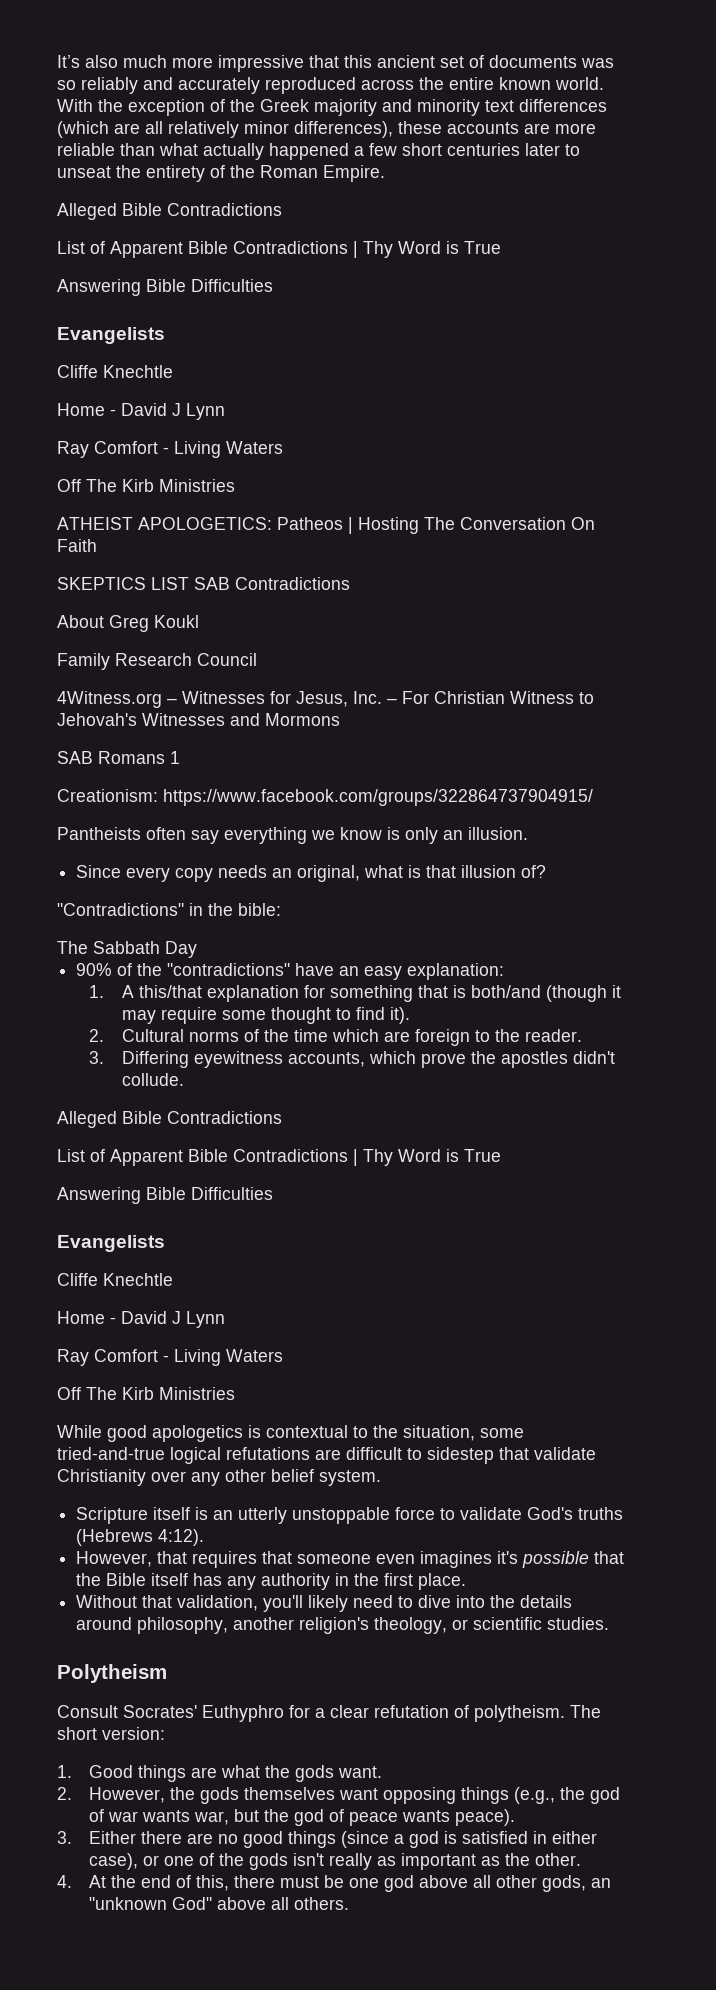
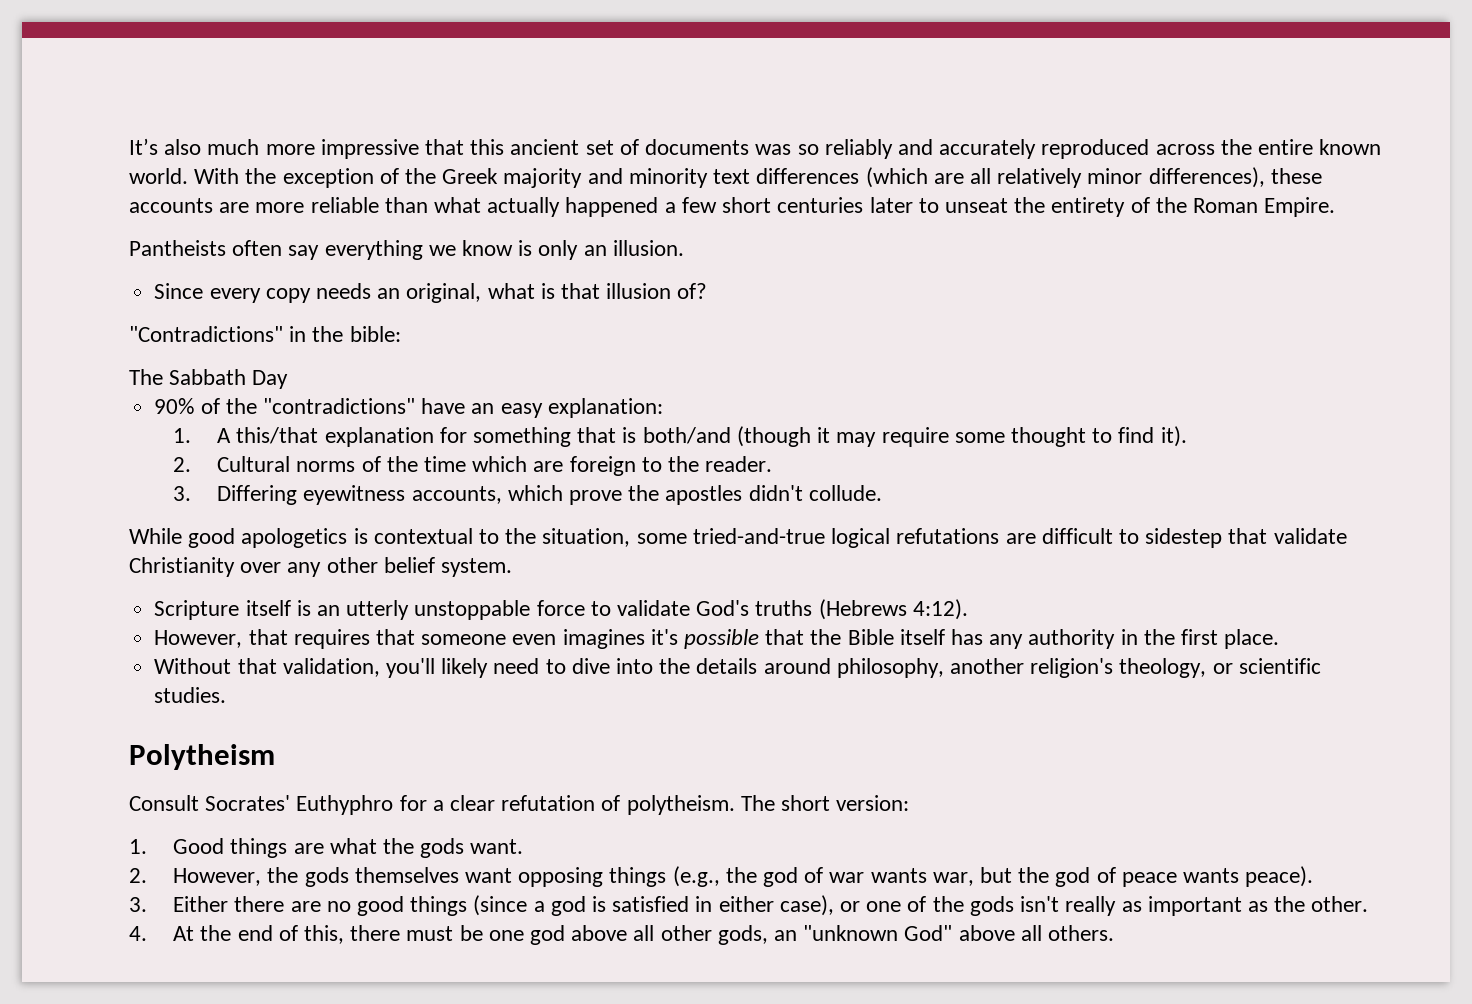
  With the exception of the Greek majority and minority text differences (which are all relatively minor differences), these accounts are more reliable than what actually happened a few short centuries later to unseat the entirety of the Roman Empire.
- Alleged Bible Contradictions
- List of Apparent Bible Contradictions | Thy Word is True
- Answering Bible Difficulties
- Evangelists
- Cliffe Knechtle
- Home - David J Lynn
- Ray Comfort - Living Waters
- Off The Kirb Ministries
- ATHEIST APOLOGETICS: Patheos | Hosting The Conversation On Faith
- SKEPTICS LIST SAB Contradictions
- About Greg Koukl
- Family Research Council
- 4Witness.org – Witnesses for Jesus, Inc. – For Christian Witness to Jehovah's Witnesses and Mormons
- SAB Romans 1
- Creationism: https://www.facebook.com/groups/322864737904915/
  3. Differing eyewitness accounts, which prove the apostles didn't collude.
- Alleged Bible Contradictions
- List of Apparent Bible Contradictions | Thy Word is True
- Answering Bible Difficulties
- Evangelists
- Cliffe Knechtle
- Home - David J Lynn
- Ray Comfort - Living Waters
- Off The Kirb Ministries

